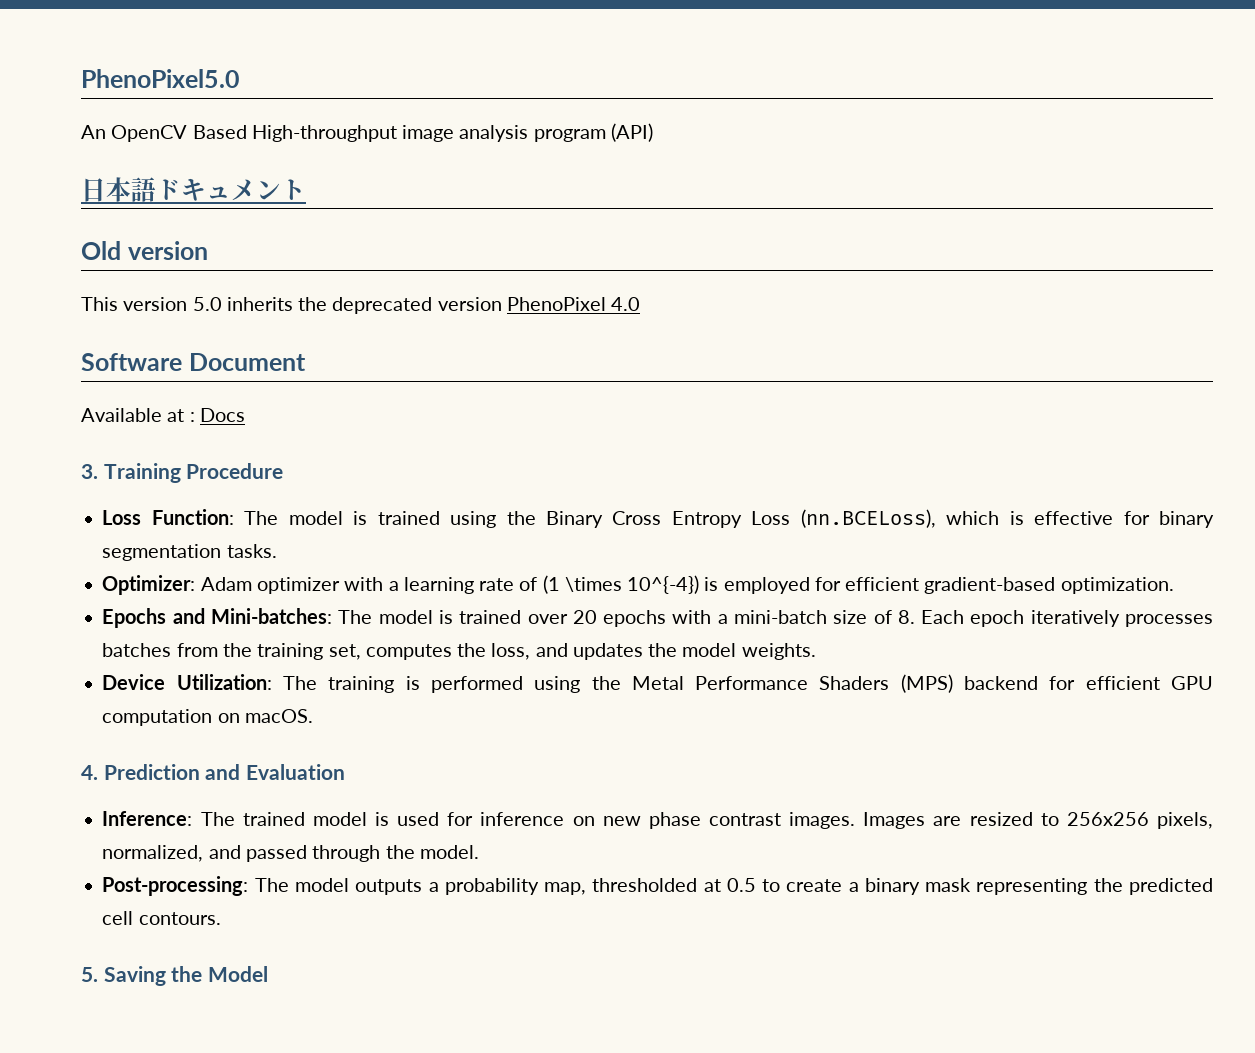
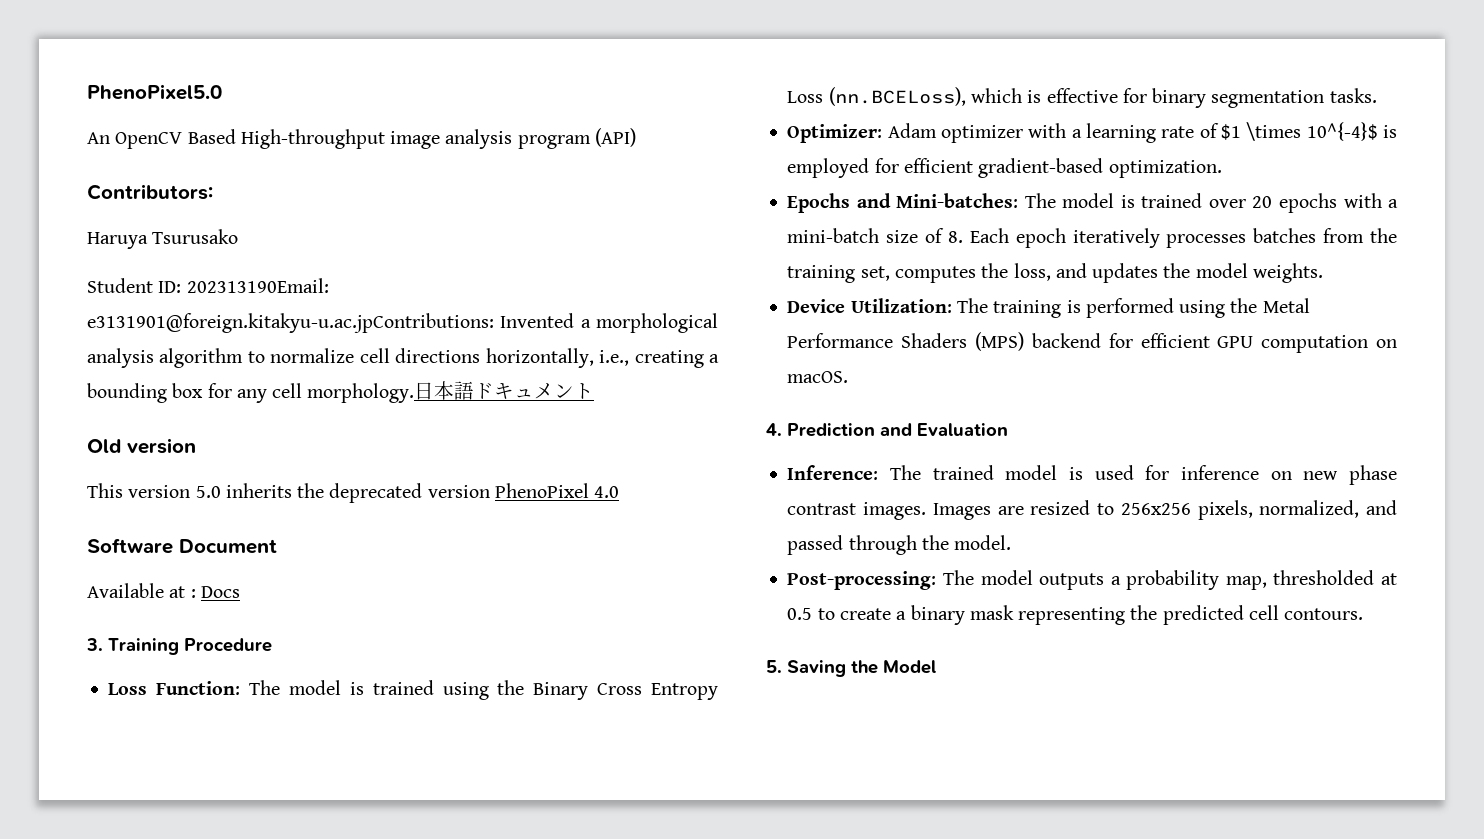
+ Contributors:
+ Haruya Tsurusako
+ Student ID: 202313190Email: e3131901@foreign.kitakyu-u.ac.jpContributions: Invented a morphological analysis algorithm to normalize cell directions horizontally, i.e., creating a bounding box for any cell morphology.
- Optimizer: Adam optimizer with a learning rate of (1 \times 10^{-4}) is employed for efficient gradient-based optimization.
+ Optimizer: Adam optimizer with a learning rate of $1 \times 10^{-4}$ is employed for efficient gradient-based optimization.

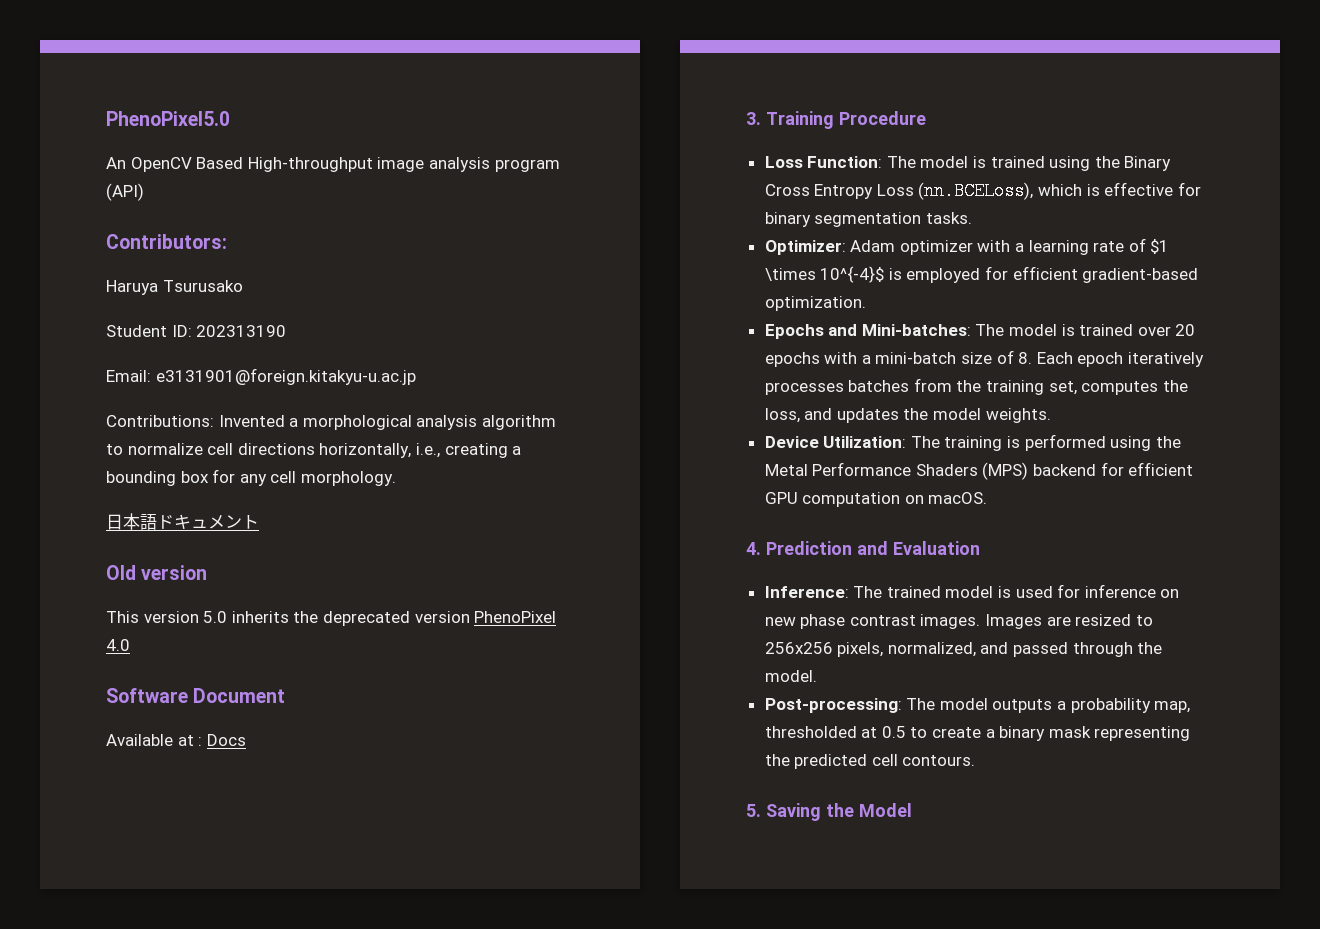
- Student ID: 202313190Email: e3131901@foreign.kitakyu-u.ac.jpContributions: Invented a morphological analysis algorithm to normalize cell directions horizontally, i.e., creating a bounding box for any cell morphology.日本語ドキュメント
+ Student ID: 202313190
+ Email: e3131901@foreign.kitakyu-u.ac.jp
+ Contributions: Invented a morphological analysis algorithm to normalize cell directions horizontally, i.e., creating a bounding box for any cell morphology.
+ 日本語ドキュメント

